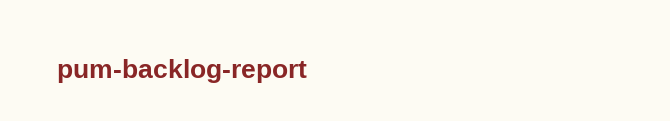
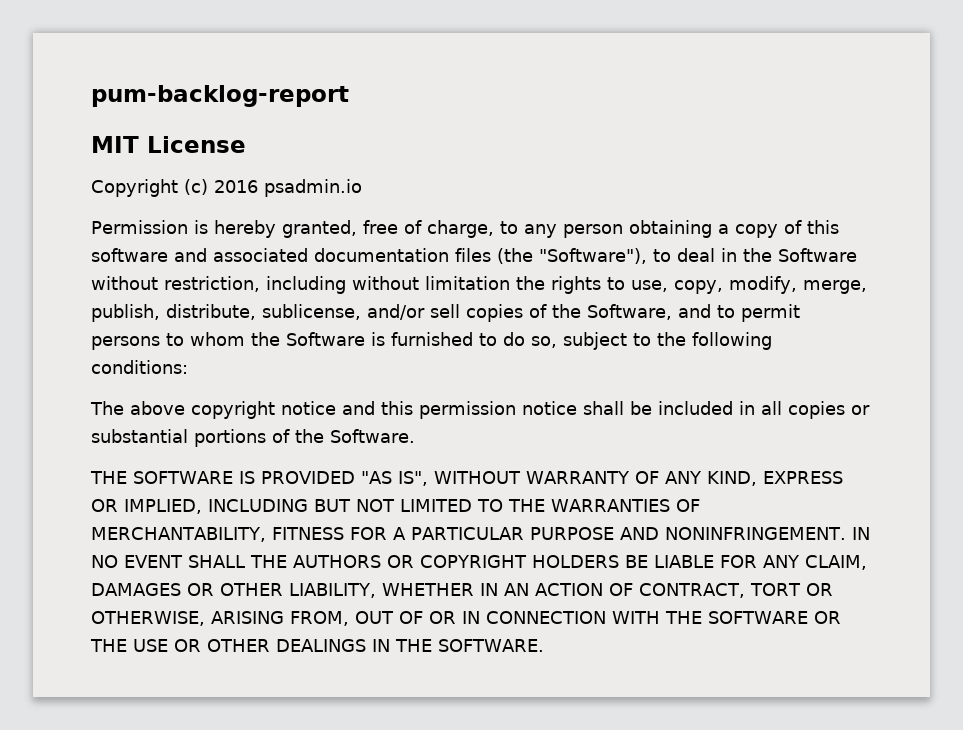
+ MIT License
+ Copyright (c) 2016 psadmin.io
+ Permission is hereby granted, free of charge, to any person obtaining a copy of this software and associated documentation files (the "Software"), to deal in the Software without restriction, including without limitation the rights to use, copy, modify, merge, publish, distribute, sublicense, and/or sell copies of the Software, and to permit persons to whom the Software is furnished to do so, subject to the following conditions:
+ The above copyright notice and this permission notice shall be included in all copies or substantial portions of the Software.
+ THE SOFTWARE IS PROVIDED "AS IS", WITHOUT WARRANTY OF ANY KIND, EXPRESS OR IMPLIED, INCLUDING BUT NOT LIMITED TO THE WARRANTIES OF MERCHANTABILITY, FITNESS FOR A PARTICULAR PURPOSE AND NONINFRINGEMENT. IN NO EVENT SHALL THE AUTHORS OR COPYRIGHT HOLDERS BE LIABLE FOR ANY CLAIM, DAMAGES OR OTHER LIABILITY, WHETHER IN AN ACTION OF CONTRACT, TORT OR OTHERWISE, ARISING FROM, OUT OF OR IN CONNECTION WITH THE SOFTWARE OR THE USE OR OTHER DEALINGS IN THE SOFTWARE.

